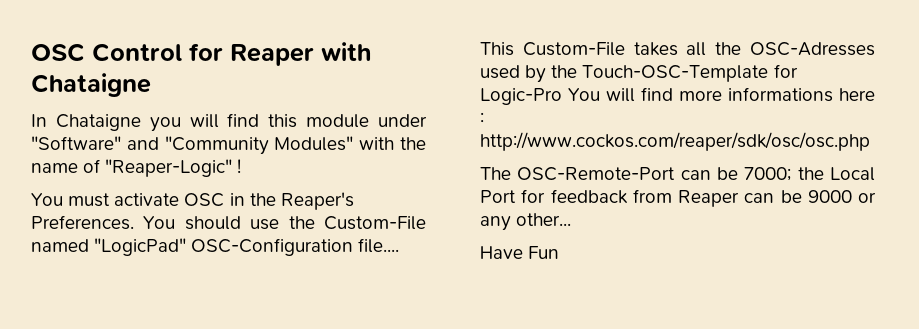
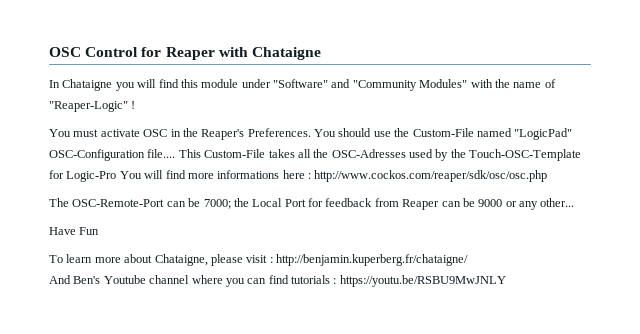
+ To learn more about Chataigne, please visit : http://benjamin.kuperberg.fr/chataigne/
+ And Ben's Youtube channel where you can find tutorials : https://youtu.be/RSBU9MwJNLY

